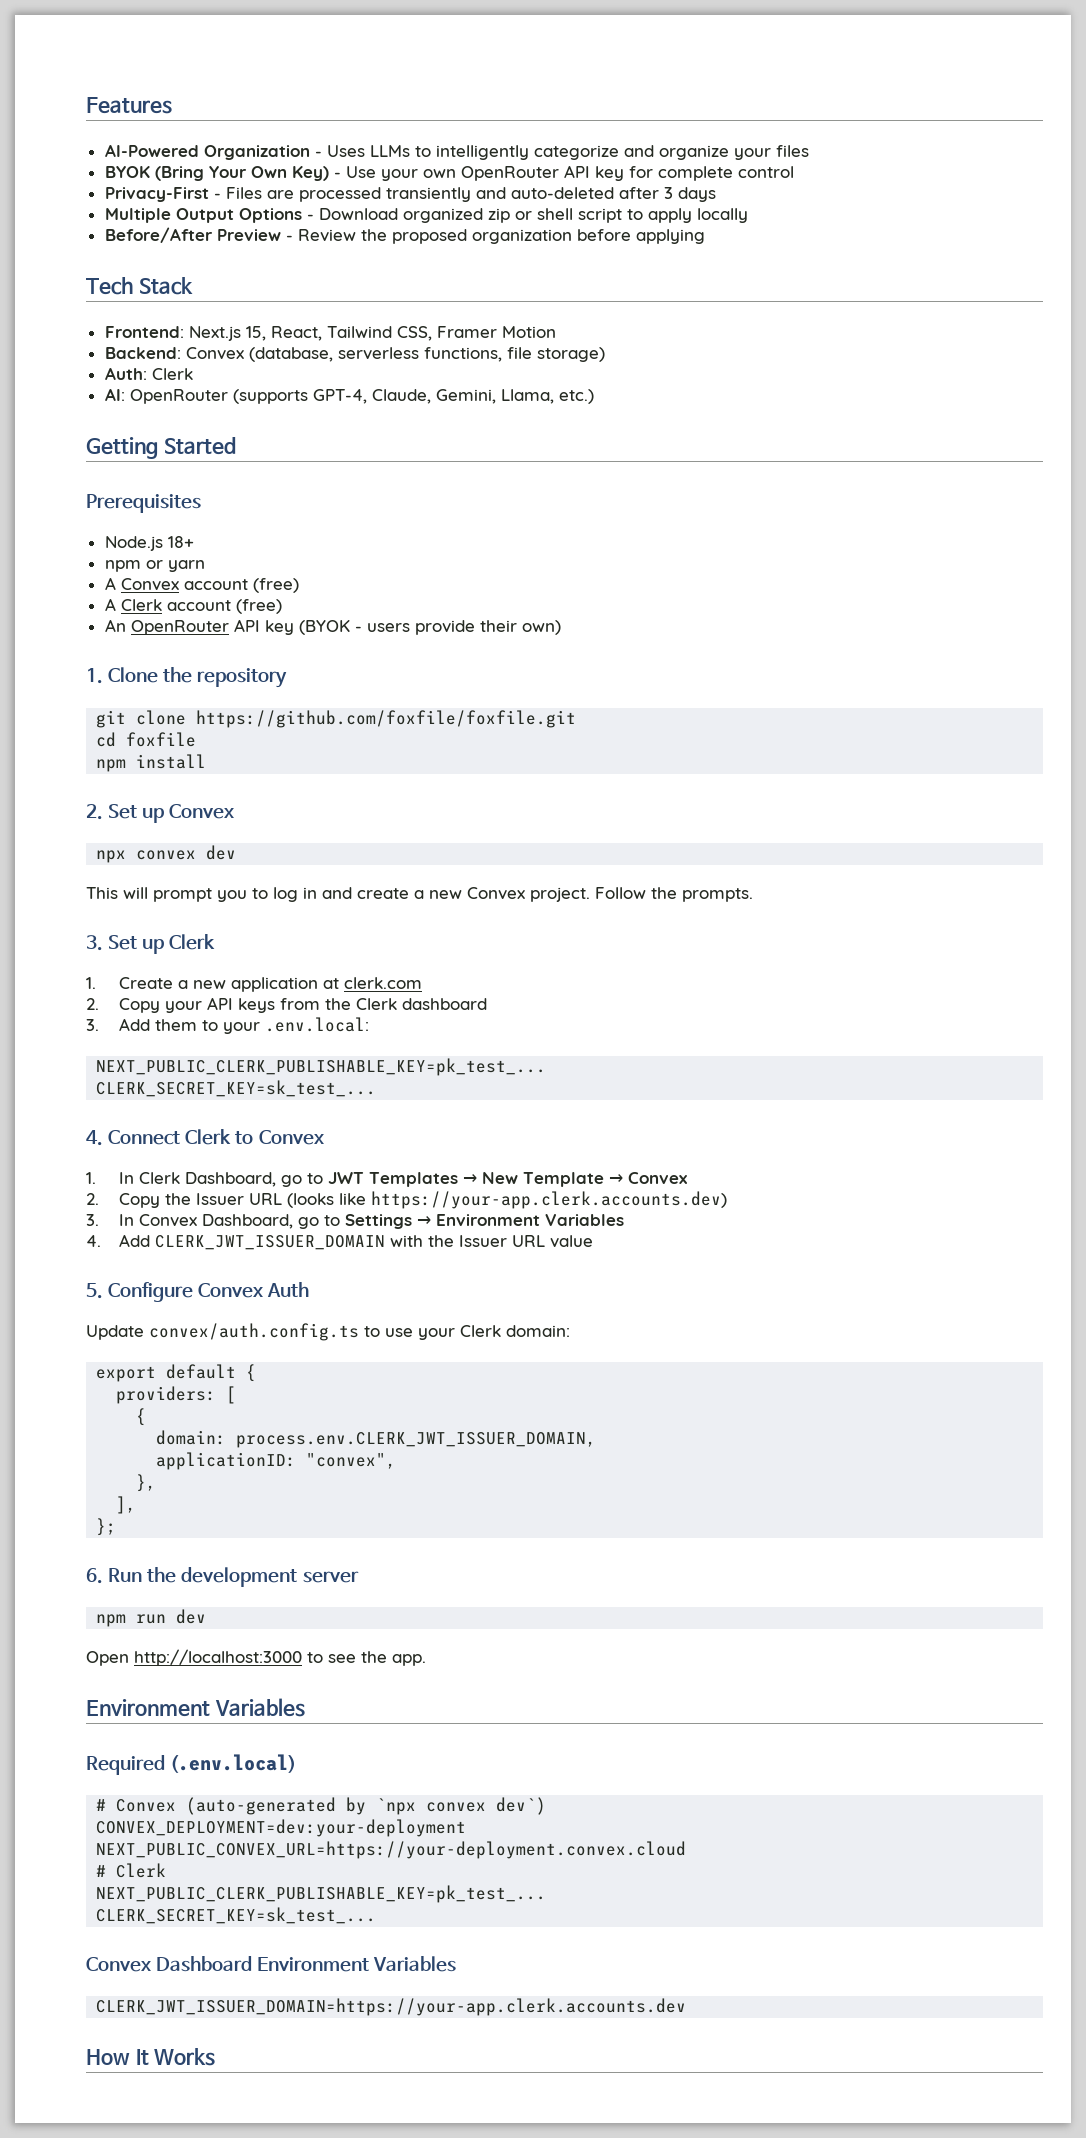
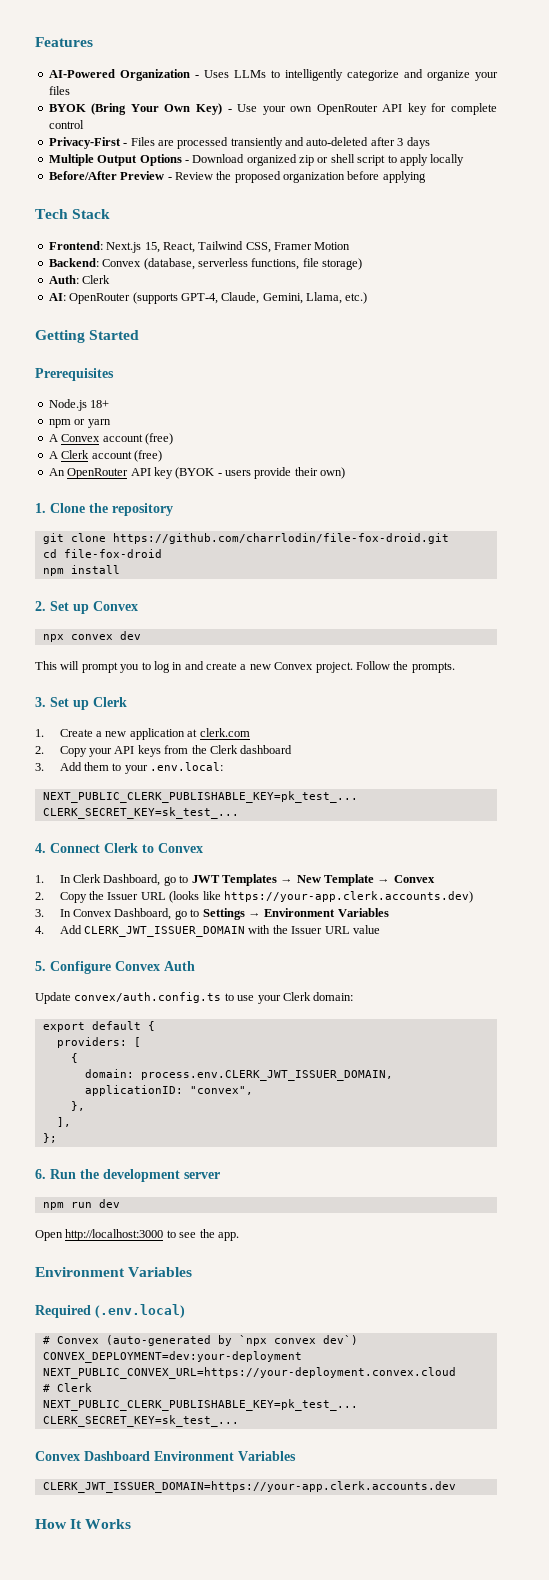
- git clone https://github.com/foxfile/foxfile.git
+ git clone https://github.com/charrlodin/file-fox-droid.git
- cd foxfile
+ cd file-fox-droid

